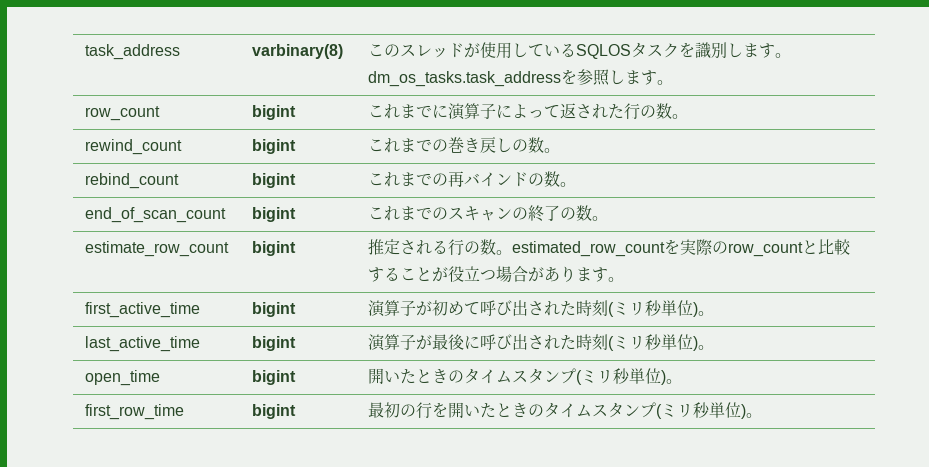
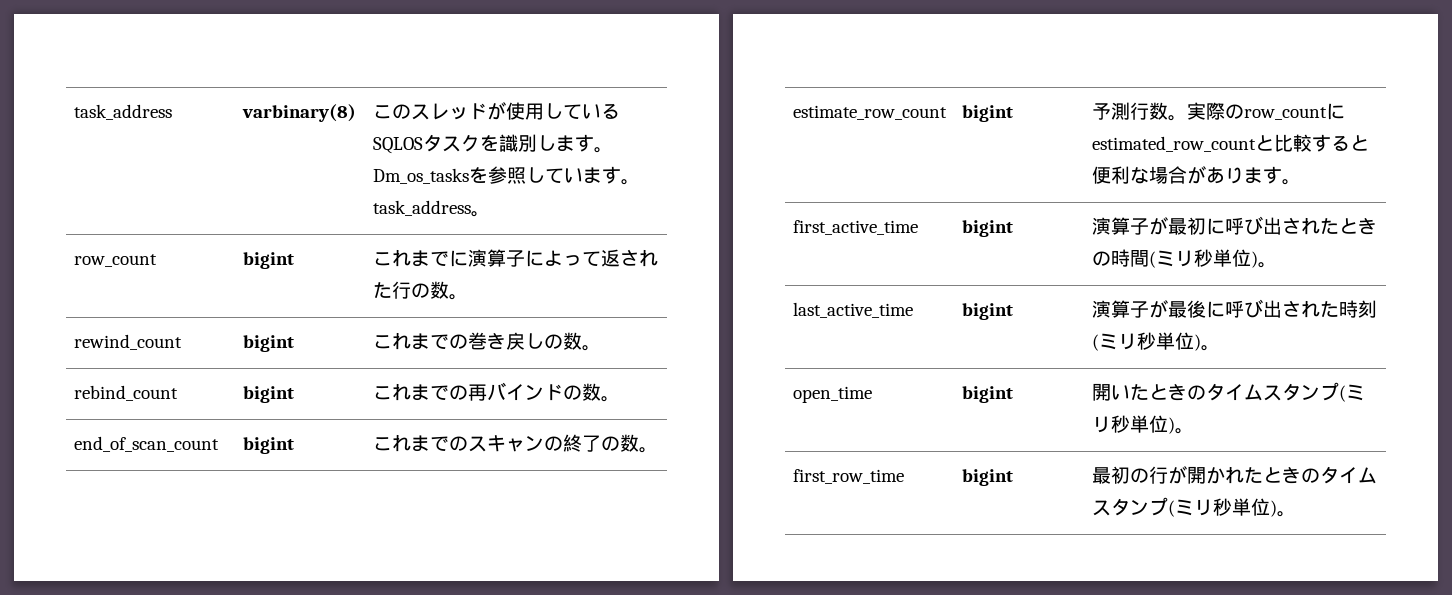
- task_address | varbinary(8) | このスレッドが使用しているSQLOSタスクを識別します。dm_os_tasks.task_addressを参照します。
+ task_address | varbinary(8) | このスレッドが使用しているSQLOSタスクを識別します。Dm_os_tasksを参照しています。task_address。
- estimate_row_count | bigint | 推定される行の数。estimated_row_countを実際のrow_countと比較することが役立つ場合があります。
+ estimate_row_count | bigint | 予測行数。実際のrow_countにestimated_row_countと比較すると便利な場合があります。
- first_active_time | bigint | 演算子が初めて呼び出された時刻(ミリ秒単位)。
+ first_active_time | bigint | 演算子が最初に呼び出されたときの時間(ミリ秒単位)。
- first_row_time | bigint | 最初の行を開いたときのタイムスタンプ(ミリ秒単位)。
+ first_row_time | bigint | 最初の行が開かれたときのタイムスタンプ(ミリ秒単位)。

